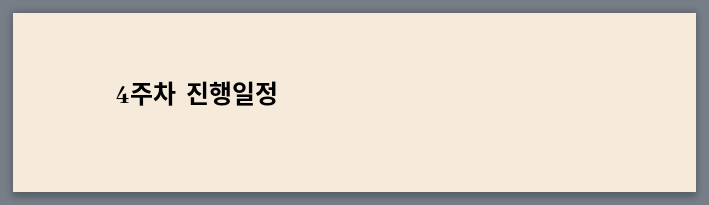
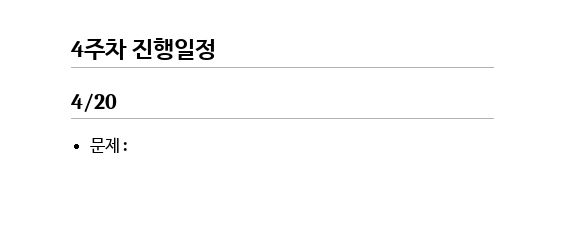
+ 4/20
+ 문제:

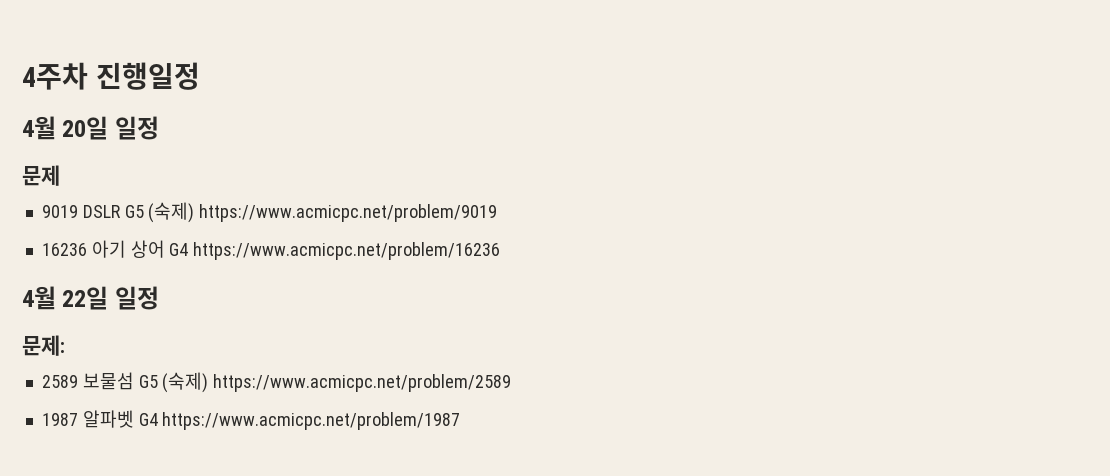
- 4/20
+ 4월 20일 일정
+ 문제
+ 9019 DSLR G5 (숙제) https://www.acmicpc.net/problem/9019
+ 16236 아기 상어 G4 https://www.acmicpc.net/problem/16236
+ 4월 22일 일정
  문제:
+ 2589 보물섬 G5 (숙제) https://www.acmicpc.net/problem/2589
+ 1987 알파벳 G4 https://www.acmicpc.net/problem/1987

